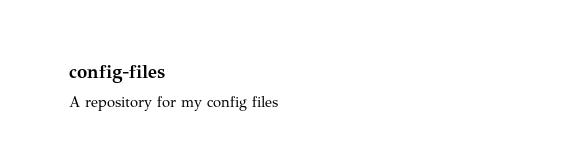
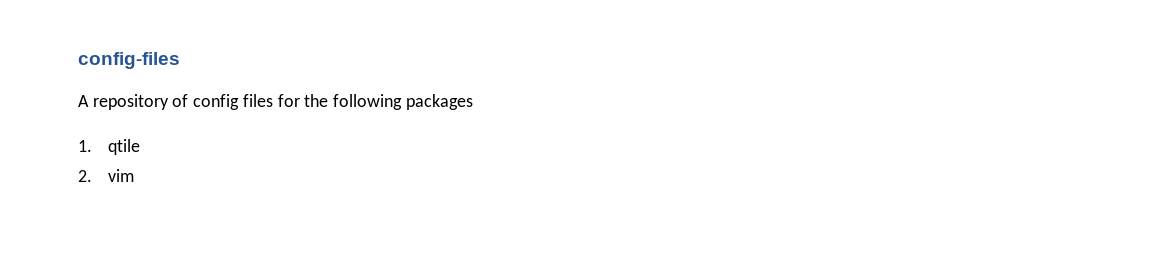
- A repository for my config files
+ A repository of config files for the following packages
+ 1. qtile
+ 2. vim

